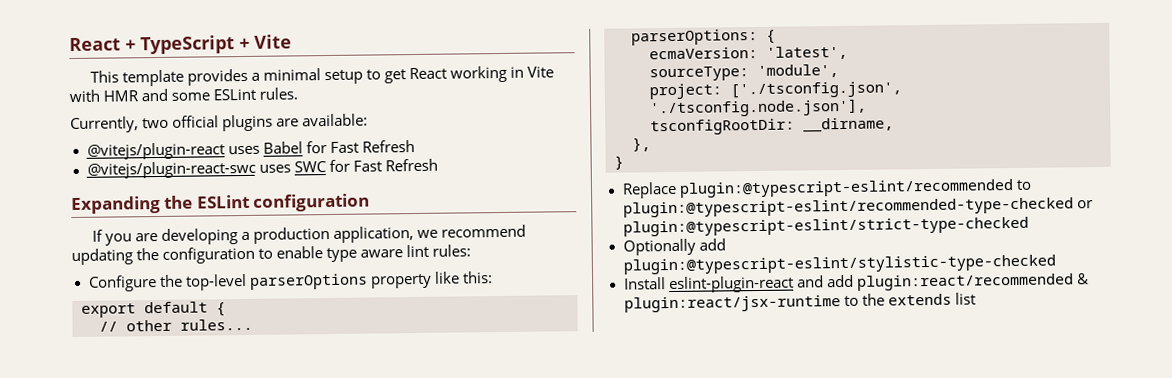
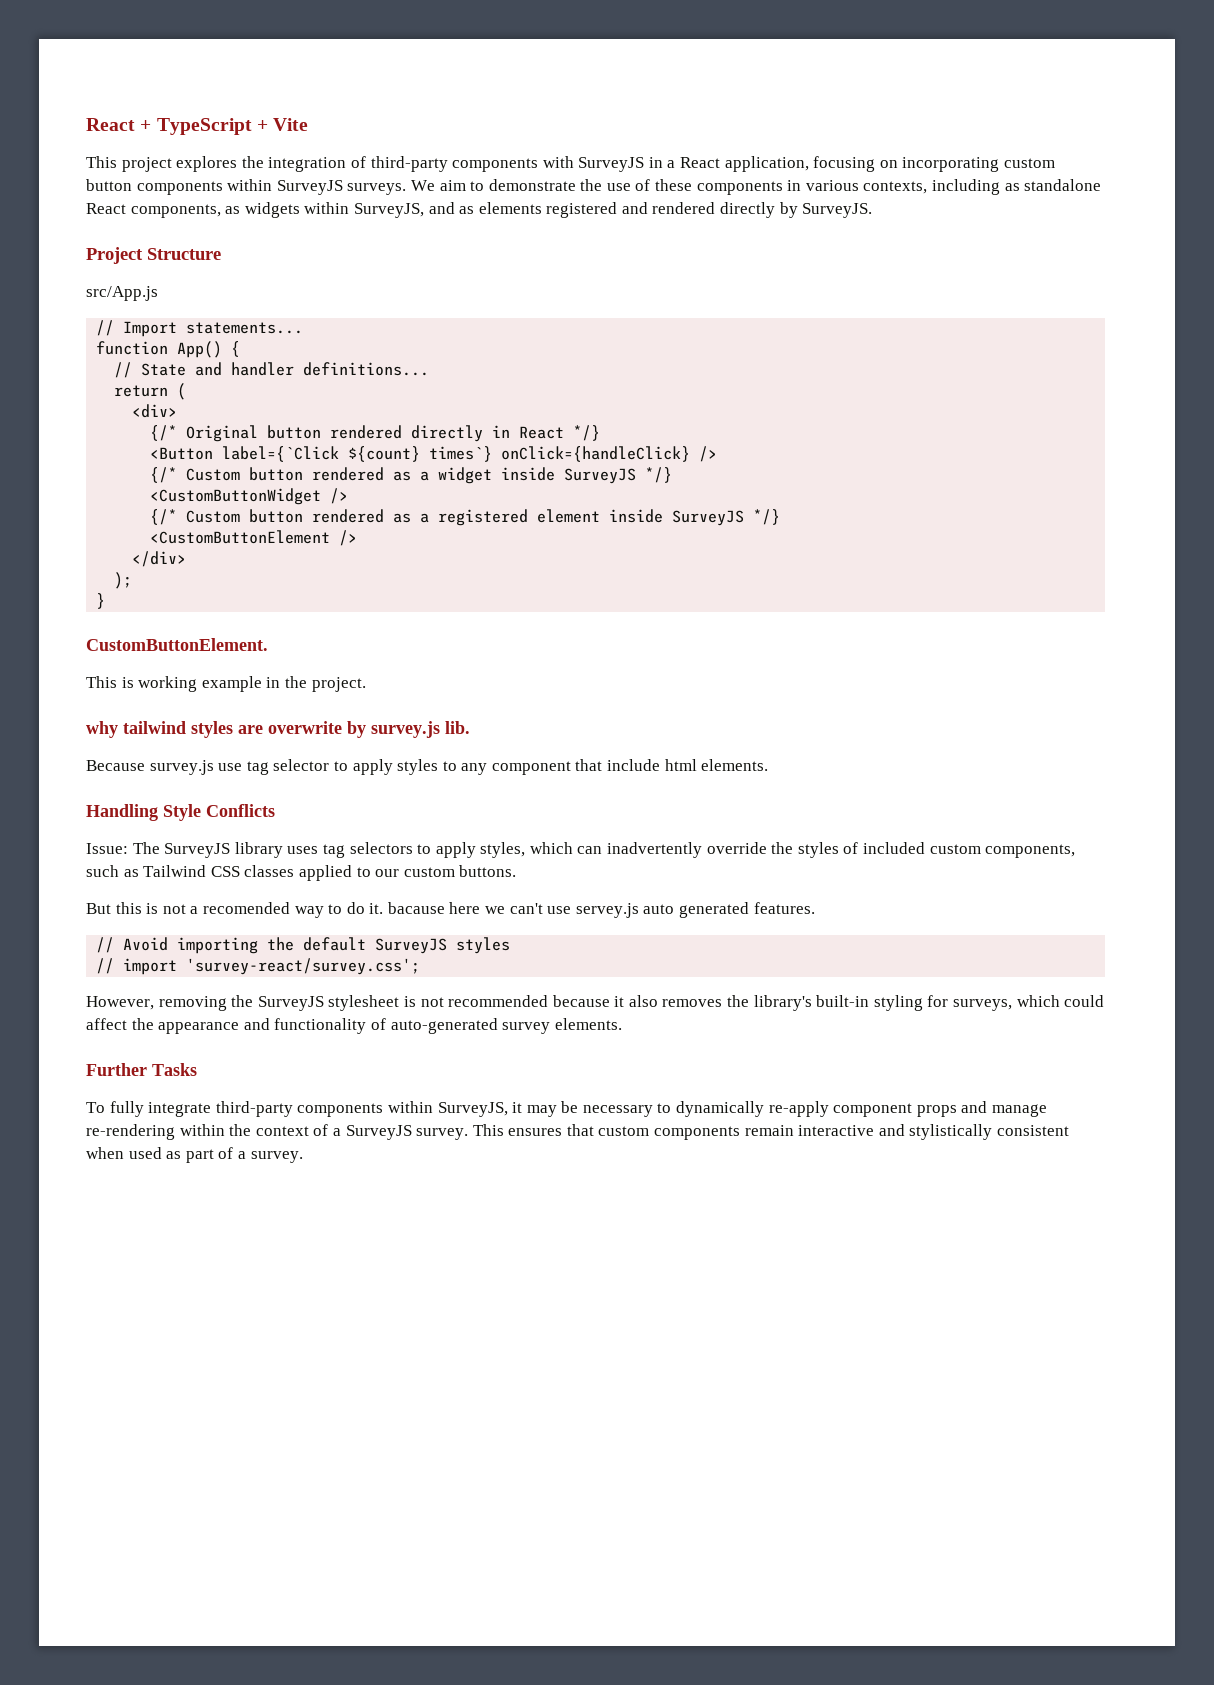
- This template provides a minimal setup to get React working in Vite with HMR and some ESLint rules.
- Currently, two official plugins are available:
- @vitejs/plugin-react uses Babel for Fast Refresh
- @vitejs/plugin-react-swc uses SWC for Fast Refresh
- Expanding the ESLint configuration
- If you are developing a production application, we recommend updating the configuration to enable type aware lint rules:
- Configure the top-level parserOptions property like this:
- export default {
- // other rules...
- parserOptions: {
- ecmaVersion: 'latest',
- sourceType: 'module',
- project: ['./tsconfig.json', './tsconfig.node.json'],
- tsconfigRootDir: __dirname,
- },
+ This project explores the integration of third-party components with SurveyJS in a React application, focusing on incorporating custom button components within SurveyJS surveys. We aim to demonstrate the use of these components in various contexts, including as standalone React components, as widgets within SurveyJS, and as elements registered and rendered directly by SurveyJS.
+ Project Structure
+ src/App.js
+ // Import statements...
+ function App() {
+ // State and handler definitions...
+ return (
+ <div>
+ {/* Original button rendered directly in React */}
+ <Button label={`Click ${count} times`} onClick={handleClick} />
+ {/* Custom button rendered as a widget inside SurveyJS */}
+ <CustomButtonWidget />
+ {/* Custom button rendered as a registered element inside SurveyJS */}
+ <CustomButtonElement />
+ </div>
+ );
  }
- Replace plugin:@typescript-eslint/recommended to plugin:@typescript-eslint/recommended-type-checked or plugin:@typescript-eslint/strict-type-checked
- Optionally add plugin:@typescript-eslint/stylistic-type-checked
- Install eslint-plugin-react and add plugin:react/recommended & plugin:react/jsx-runtime to the extends list
+ CustomButtonElement.
+ This is working example in the project.
+ why tailwind styles are overwrite by survey.js lib.
+ Because survey.js use tag selector to apply styles to any component that include html elements.
+ Handling Style Conflicts
+ Issue: The SurveyJS library uses tag selectors to apply styles, which can inadvertently override the styles of included custom components, such as Tailwind CSS classes applied to our custom buttons.
+ But this is not a recomended way to do it. bacause here we can't use servey.js auto generated features.
+ // Avoid importing the default SurveyJS styles
+ // import 'survey-react/survey.css';
+ However, removing the SurveyJS stylesheet is not recommended because it also removes the library's built-in styling for surveys, which could affect the appearance and functionality of auto-generated survey elements.
+ Further Tasks
+ To fully integrate third-party components within SurveyJS, it may be necessary to dynamically re-apply component props and manage re-rendering within the context of a SurveyJS survey. This ensures that custom components remain interactive and stylistically consistent when used as part of a survey.

